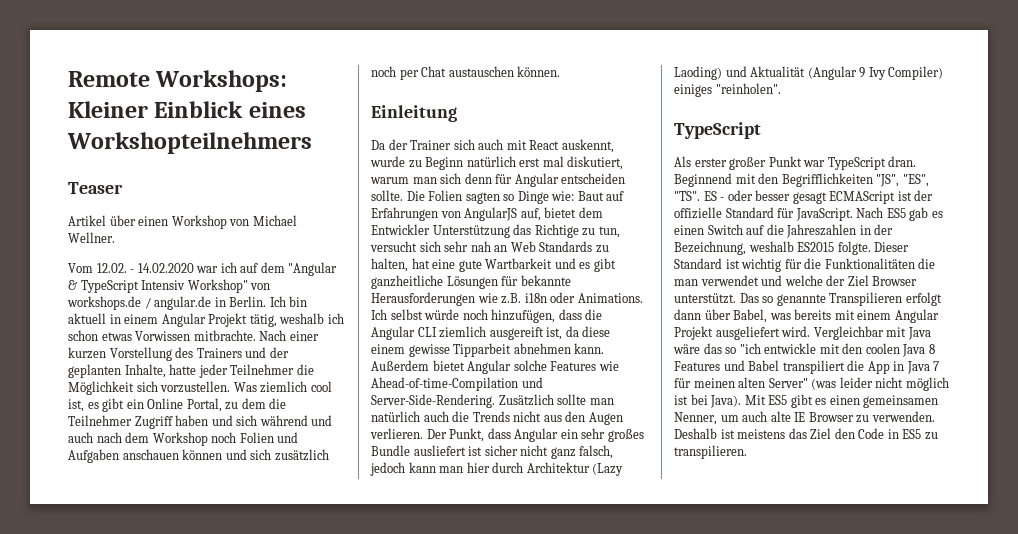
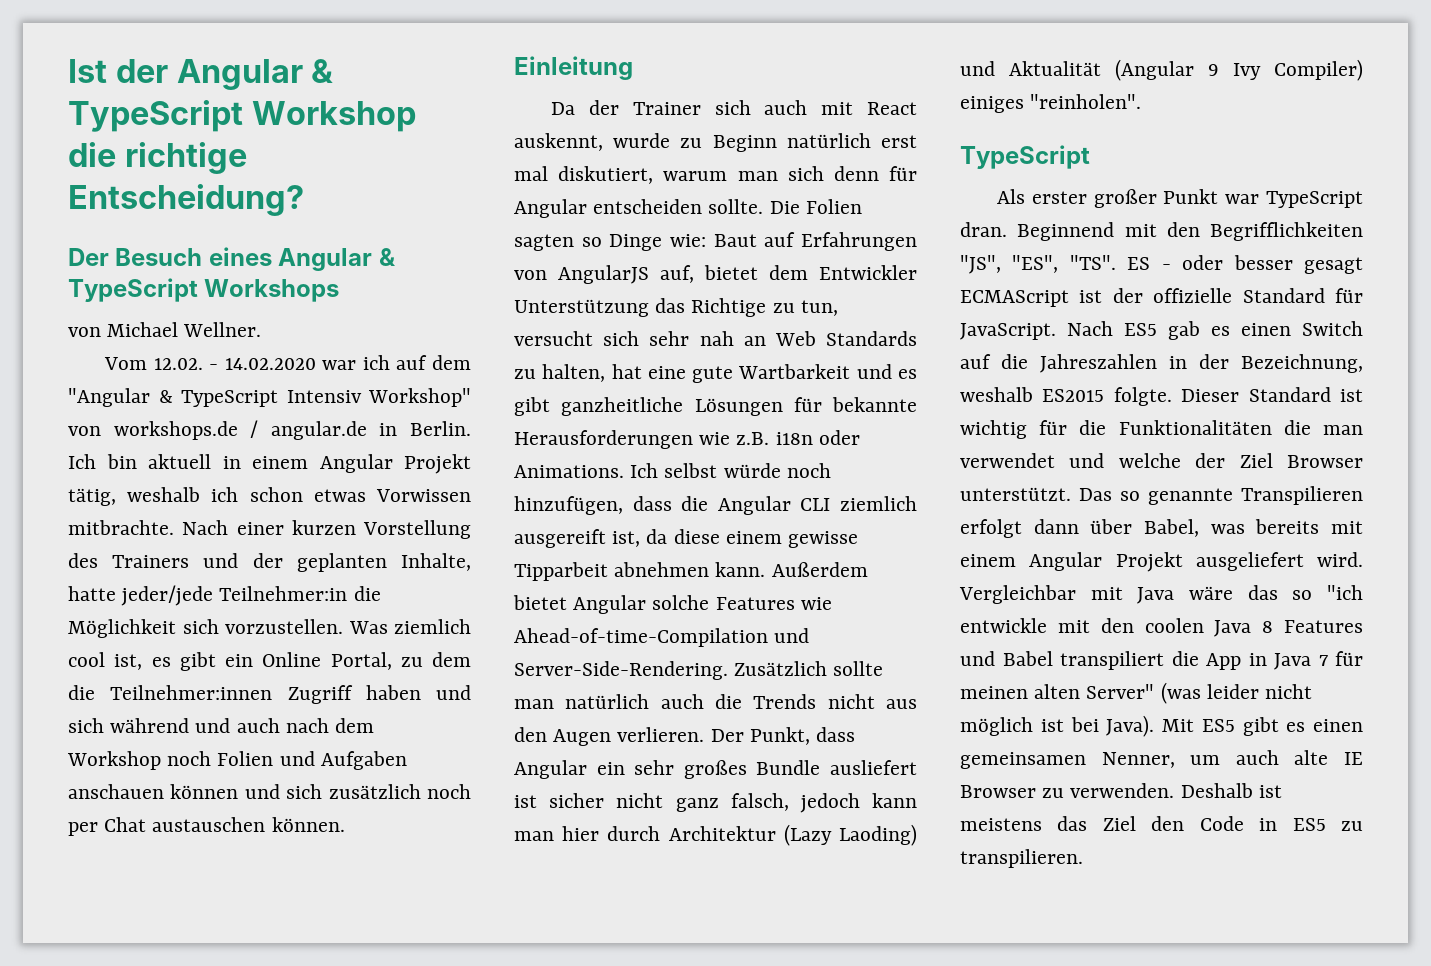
- Remote Workshops: Kleiner Einblick eines Workshopteilnehmers
- Teaser
- Artikel über einen Workshop von Michael Wellner.
+ Ist der Angular & TypeScript Workshop die richtige Entscheidung?
+ Der Besuch eines Angular & TypeScript Workshops
+ von Michael Wellner.
- Nach einer kurzen Vorstellung des Trainers und der geplanten Inhalte, hatte jeder Teilnehmer die Möglichkeit sich vorzustellen.
+ Nach einer kurzen Vorstellung des Trainers und der geplanten Inhalte, hatte jeder/jede Teilnehmer:in die Möglichkeit sich vorzustellen.
- Was ziemlich cool ist, es gibt ein Online Portal, zu dem die Teilnehmer Zugriff haben und sich während und auch nach dem Workshop noch Folien und Aufgaben anschauen können und sich zusätzlich noch per Chat austauschen können.
+ Was ziemlich cool ist, es gibt ein Online Portal, zu dem die Teilnehmer:innen Zugriff haben und sich während und auch nach dem Workshop noch Folien und Aufgaben anschauen können und sich zusätzlich noch per Chat austauschen können.

